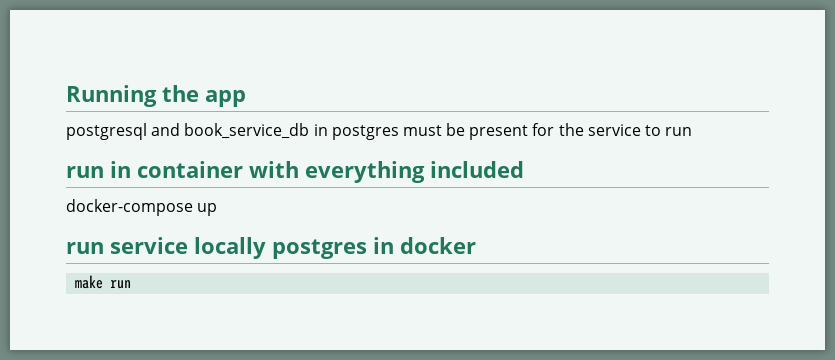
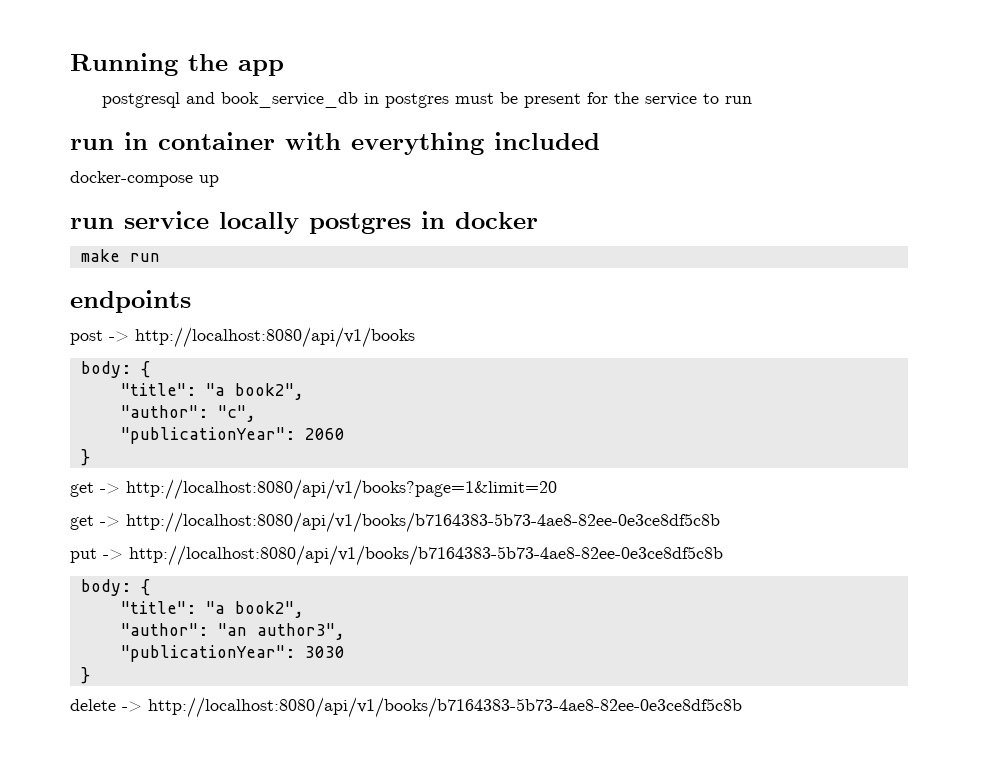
+ endpoints
+ post -> http://localhost:8080/api/v1/books
+ body: {
+ "title": "a book2",
+ "author": "c",
+ "publicationYear": 2060
+ }
+ get -> http://localhost:8080/api/v1/books?page=1&limit=20
+ get -> http://localhost:8080/api/v1/books/b7164383-5b73-4ae8-82ee-0e3ce8df5c8b
+ put -> http://localhost:8080/api/v1/books/b7164383-5b73-4ae8-82ee-0e3ce8df5c8b
+ body: {
+ "title": "a book2",
+ "author": "an author3",
+ "publicationYear": 3030
+ }
+ delete -> http://localhost:8080/api/v1/books/b7164383-5b73-4ae8-82ee-0e3ce8df5c8b

